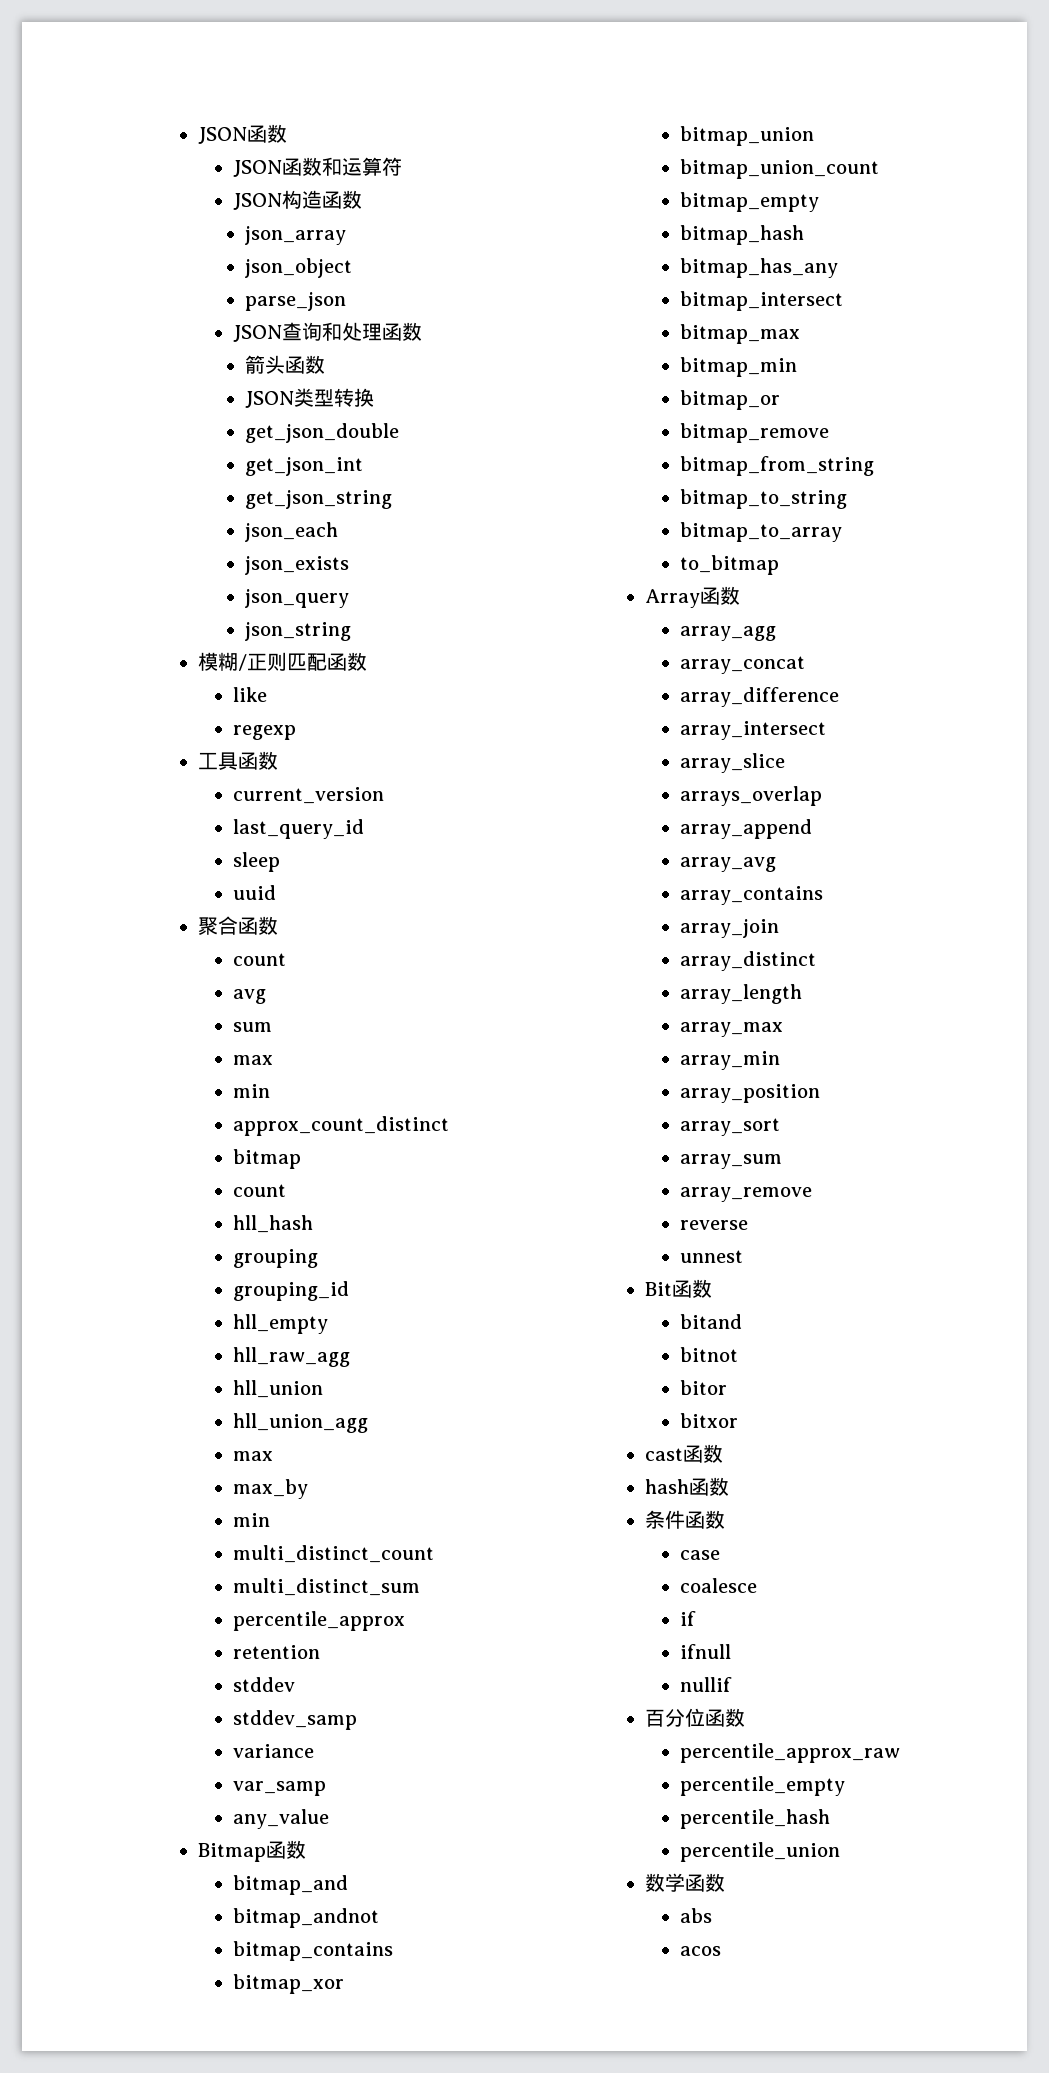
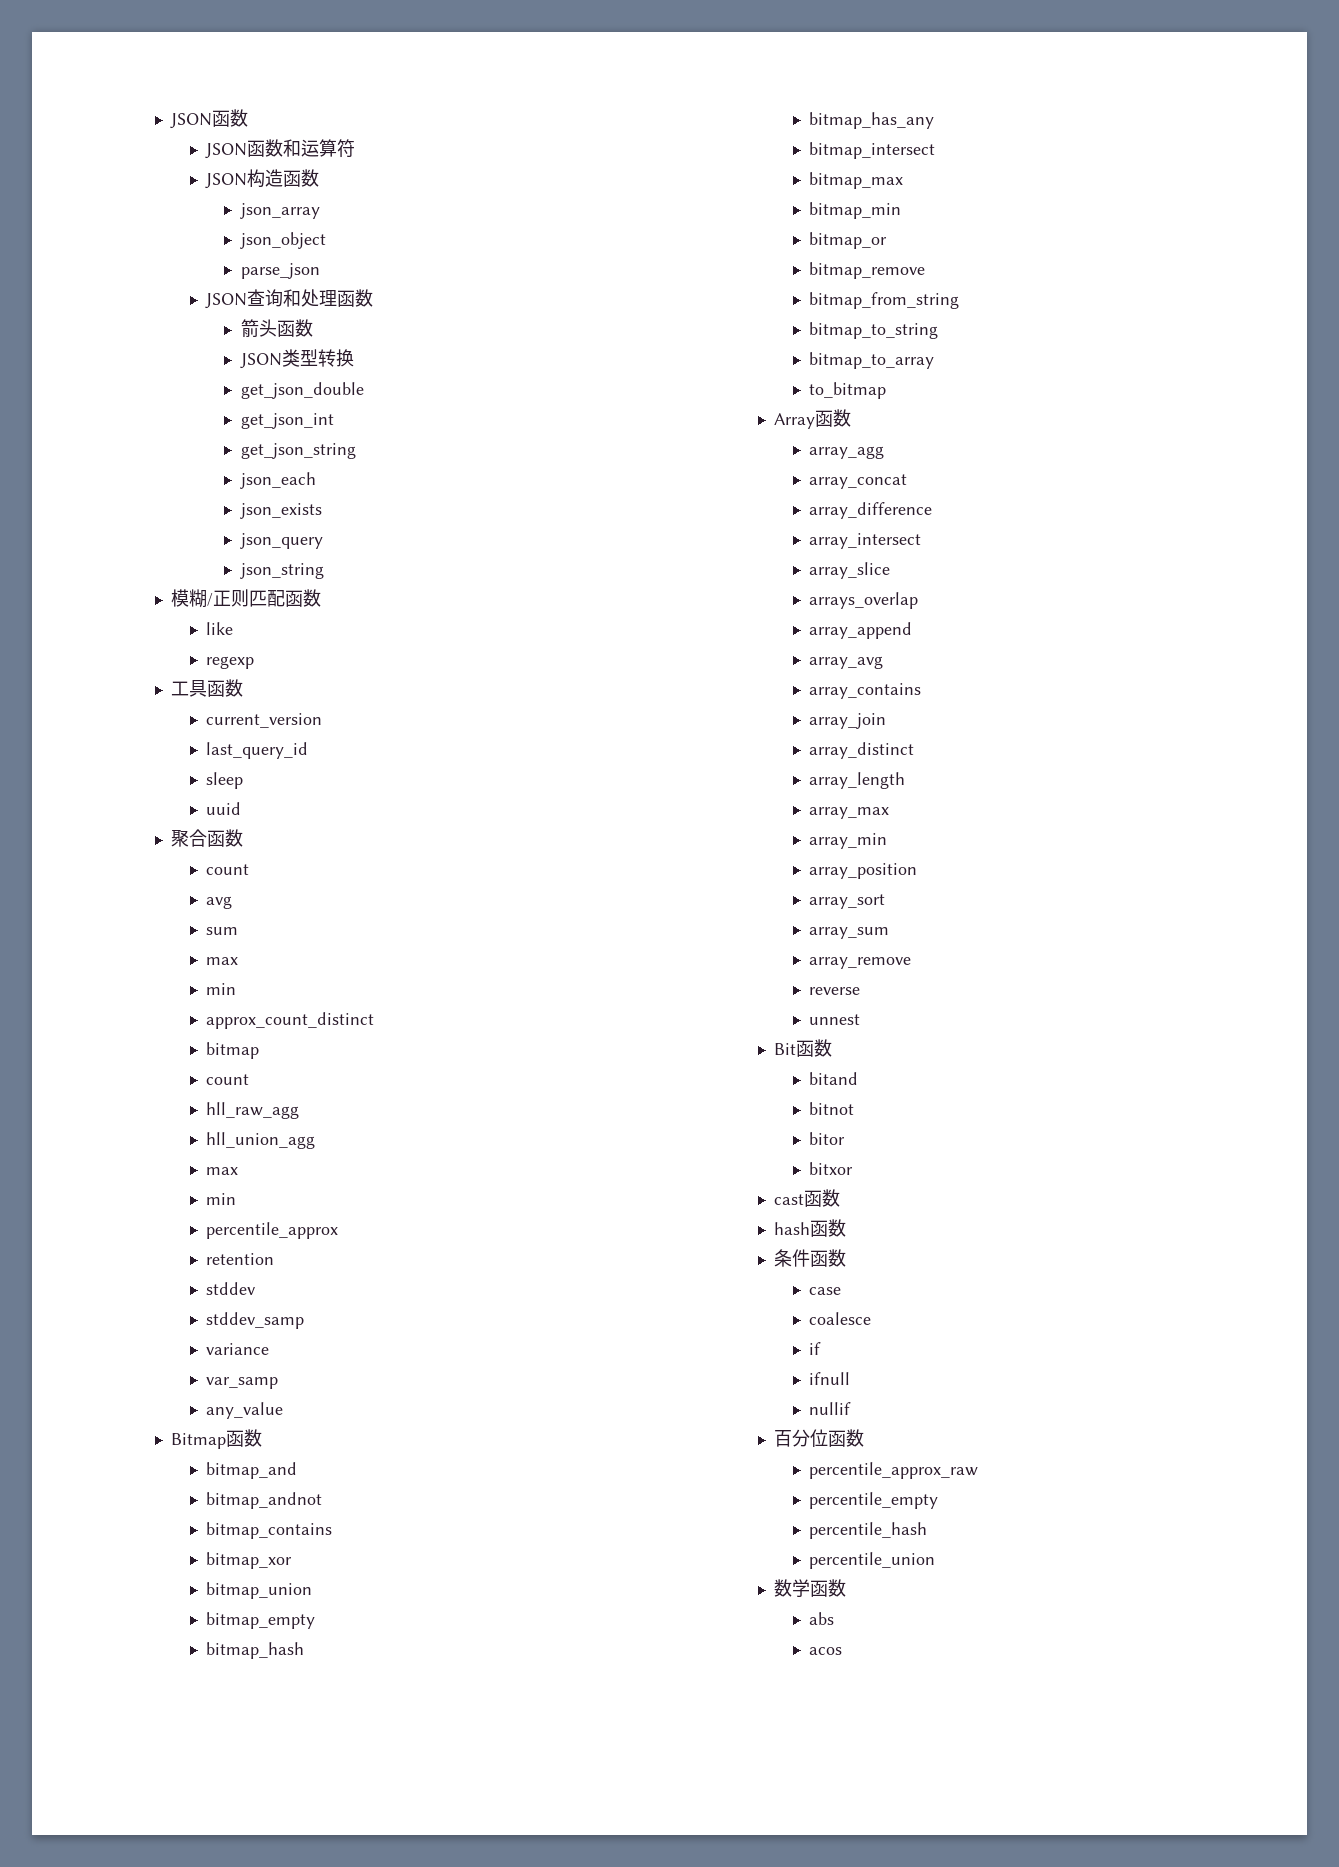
- hll_hash
- grouping
- grouping_id
- hll_empty
- hll_union
  hll_union_agg
  max
- max_by
  min
- multi_distinct_count
- multi_distinct_sum
- bitmap_union_count

